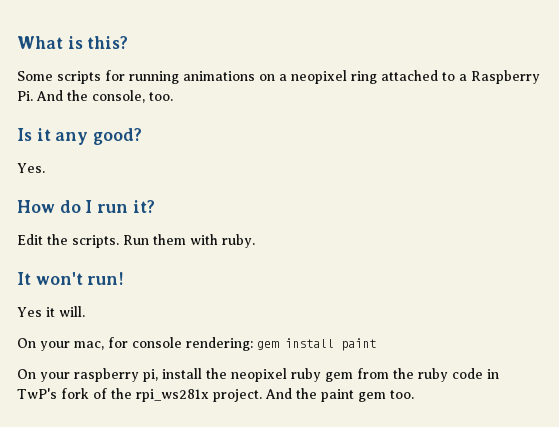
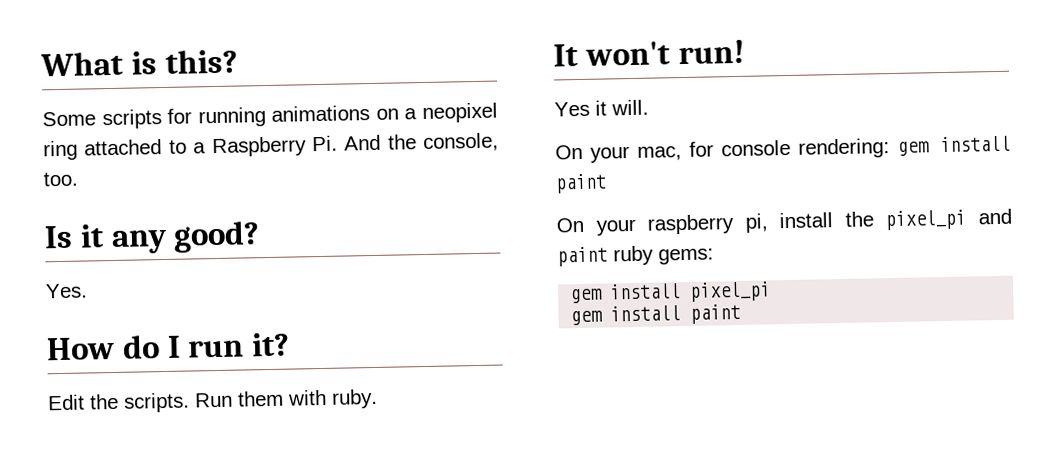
- On your raspberry pi, install the neopixel ruby gem from the ruby code in TwP's fork of the rpi_ws281x project. And the paint gem too.
+ On your raspberry pi, install the pixel_pi and paint ruby gems:
+ gem install pixel_pi
+ gem install paint

